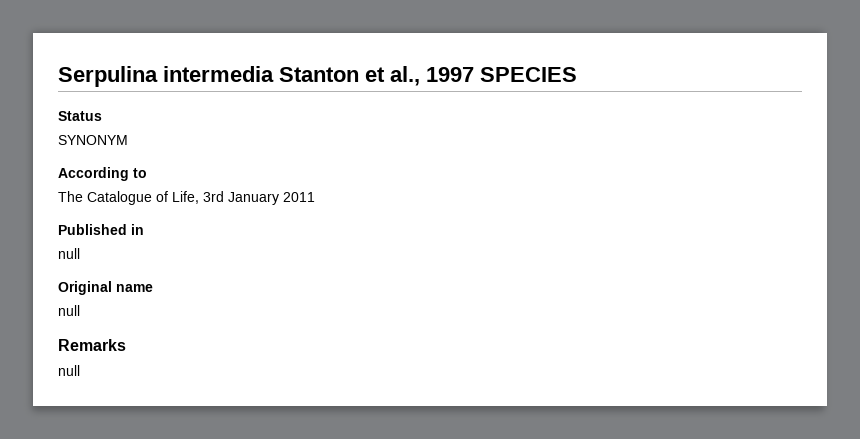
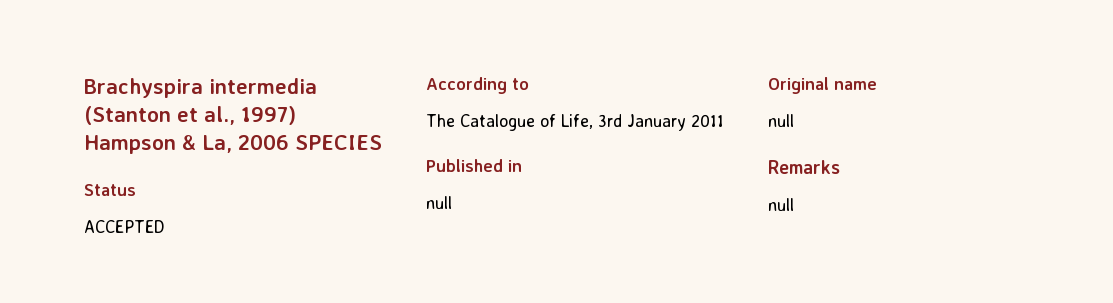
- Serpulina intermedia Stanton et al., 1997 SPECIES
+ Brachyspira intermedia (Stanton et al., 1997) Hampson & La, 2006 SPECIES
- SYNONYM
+ ACCEPTED

